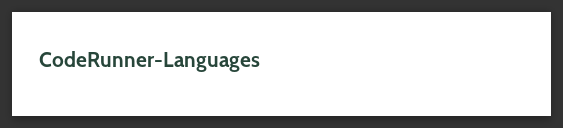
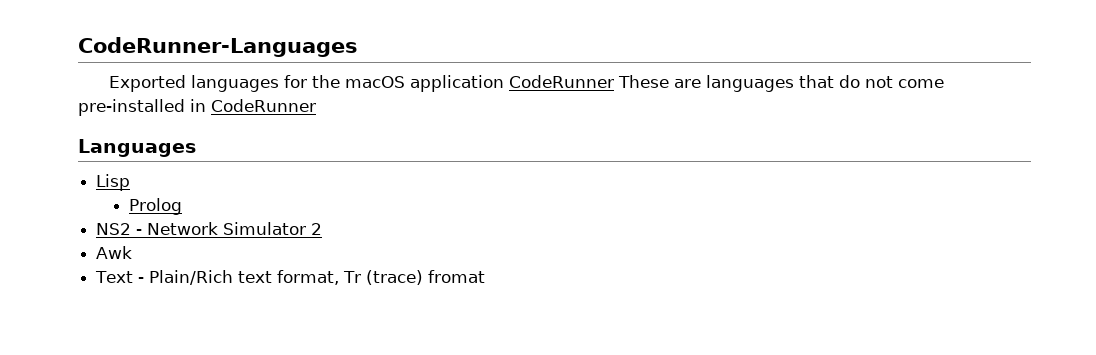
+ Exported languages for the macOS application CodeRunner These are languages that do not come pre-installed in CodeRunner
+ Languages
+ Lisp
+ Prolog
+ NS2 - Network Simulator 2
+ Awk
+ Text - Plain/Rich text format, Tr (trace) fromat

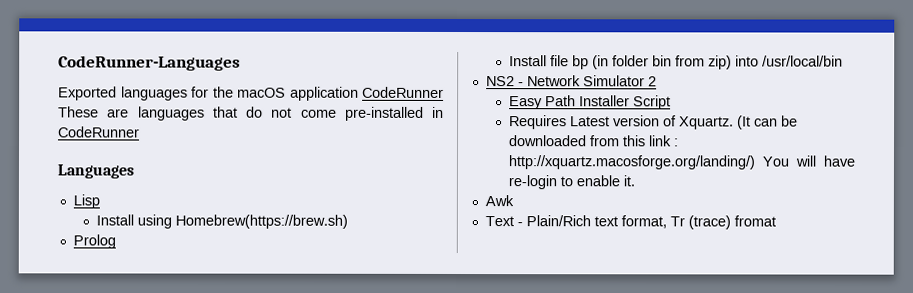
+ Install using Homebrew(https://brew.sh)
  Prolog
+ Install file bp (in folder bin from zip) into /usr/local/bin
+ Easy Path Installer Script
+ Requires Latest version of Xquartz. (It can be downloaded from this link : http://xquartz.macosforge.org/landing/) You will have re-login to enable it.

